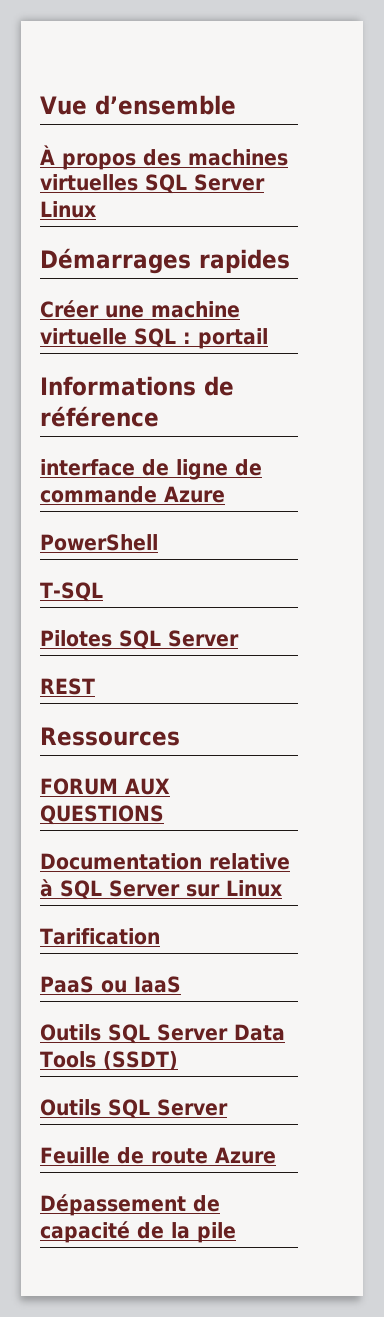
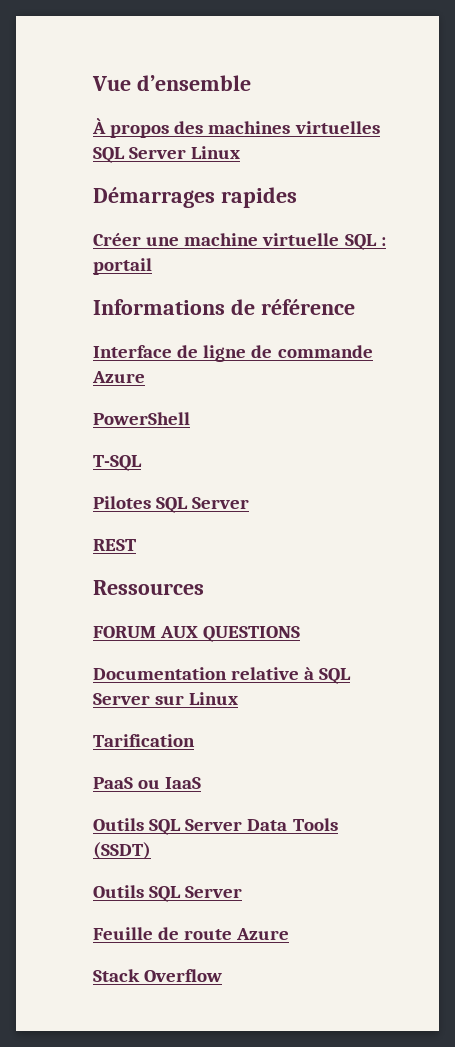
- interface de ligne de commande Azure
+ Interface de ligne de commande Azure
- Dépassement de capacité de la pile
+ Stack Overflow

